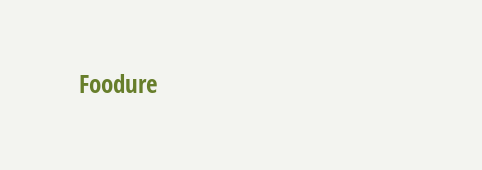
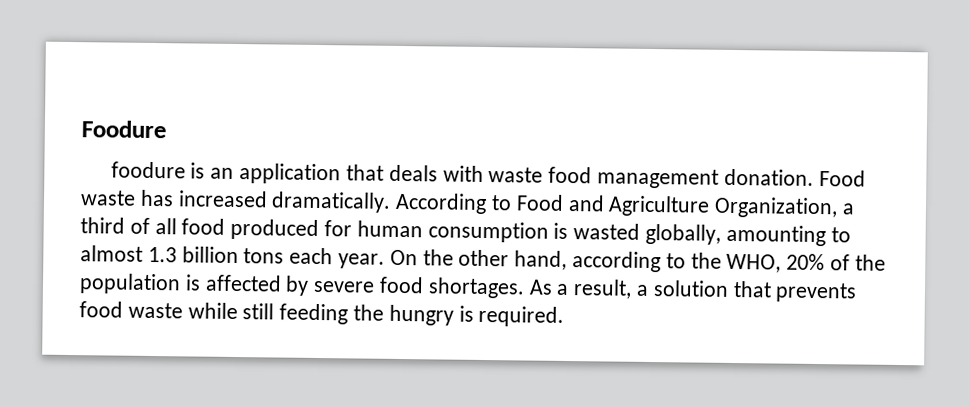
+ foodure is an application that deals with waste food management donation. Food waste has increased dramatically. According to Food and Agriculture Organization, a third of all food produced for human consumption is wasted globally, amounting to almost 1.3 billion tons each year. On the other hand, according to the WHO, 20% of the population is affected by severe food shortages. As a result, a solution that prevents food waste while still feeding the hungry is required.

